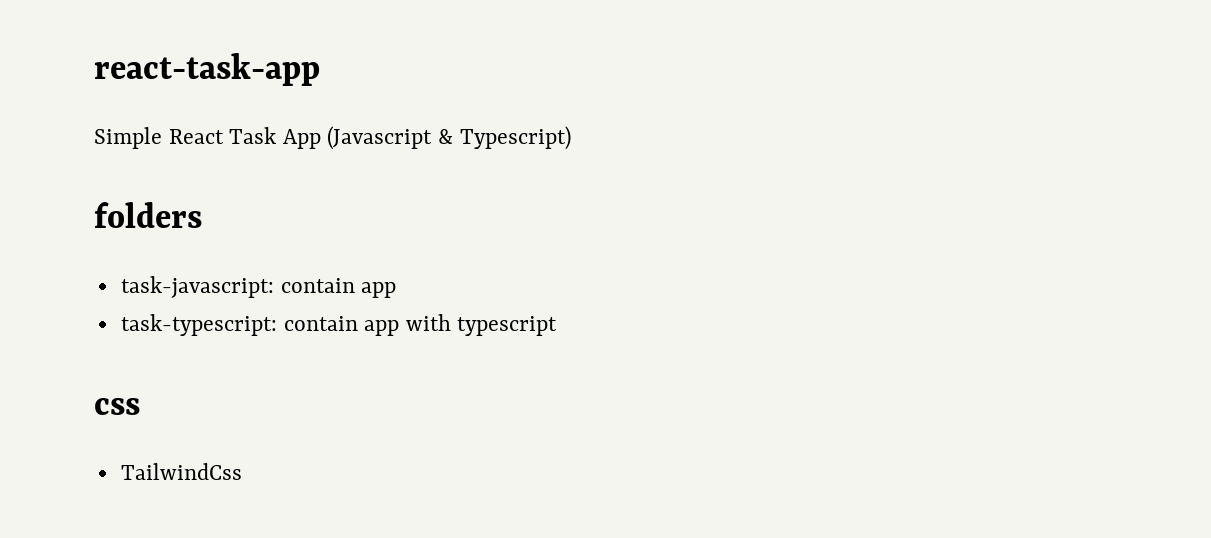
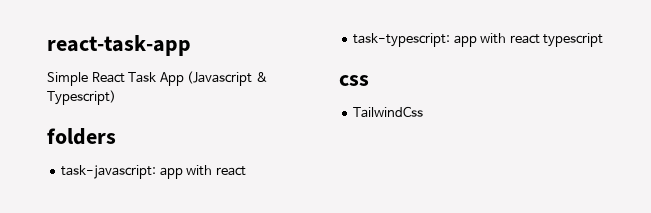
- task-javascript: contain app
+ task-javascript: app with react
- task-typescript: contain app with typescript
+ task-typescript: app with react typescript

